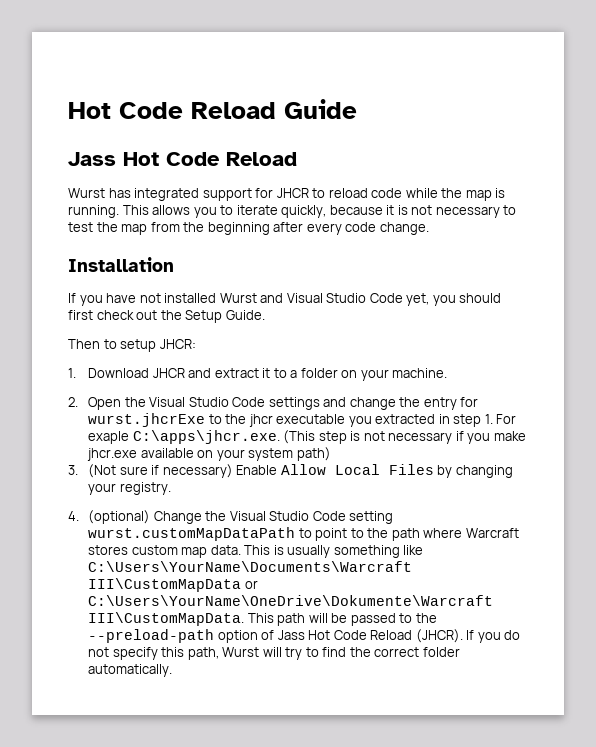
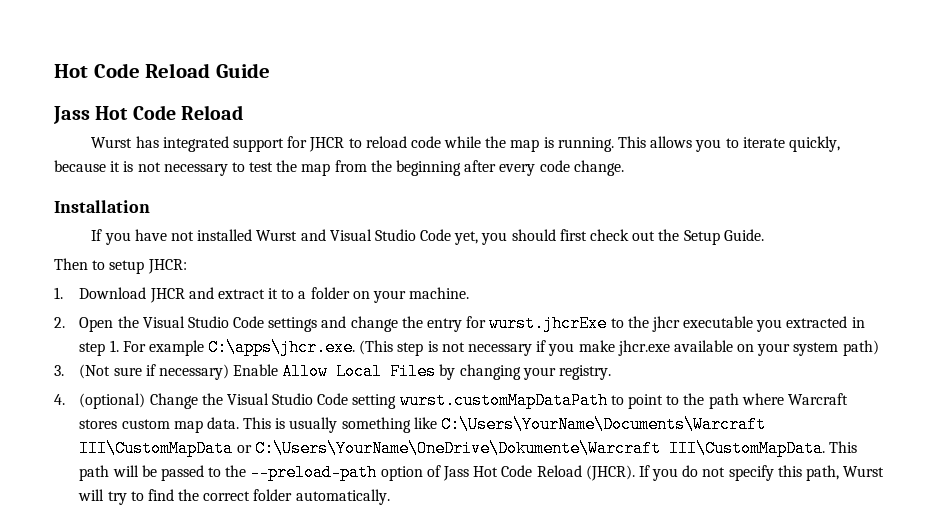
- 2. Open the Visual Studio Code settings and change the entry for wurst.jhcrExe to the jhcr executable you extracted in step 1. For exaple C:\apps\jhcr.exe. (This step is not necessary if you make jhcr.exe available on your system path)
+ 2. Open the Visual Studio Code settings and change the entry for wurst.jhcrExe to the jhcr executable you extracted in step 1. For example C:\apps\jhcr.exe. (This step is not necessary if you make jhcr.exe available on your system path)

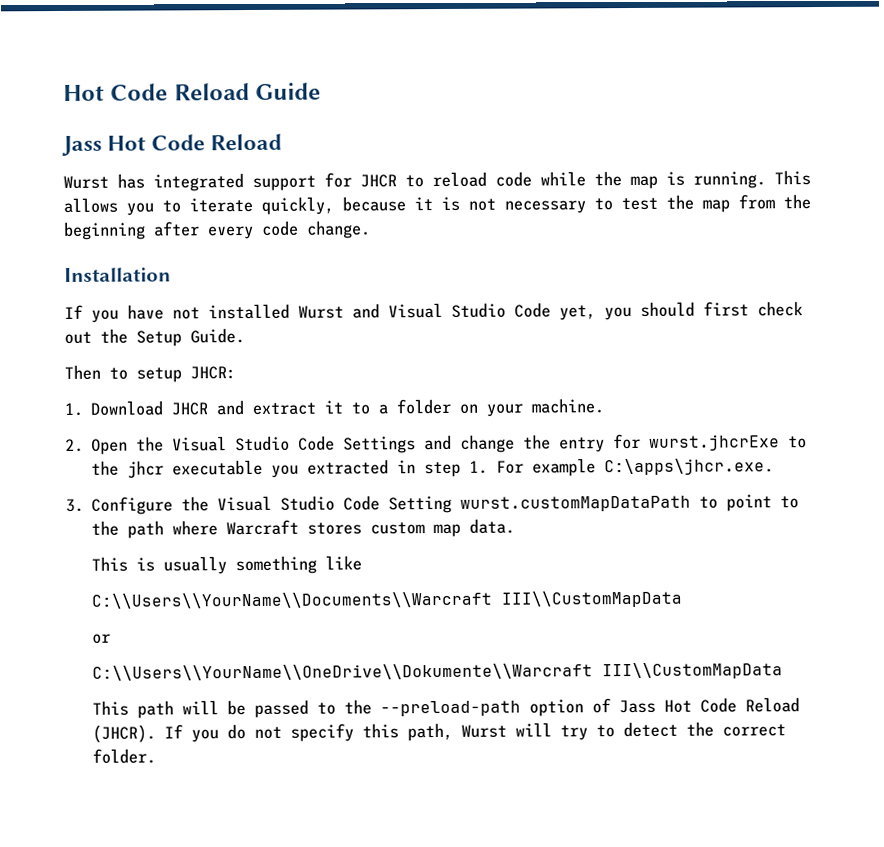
- 2. Open the Visual Studio Code settings and change the entry for wurst.jhcrExe to the jhcr executable you extracted in step 1. For example C:\apps\jhcr.exe. (This step is not necessary if you make jhcr.exe available on your system path)
- 3. (Not sure if necessary) Enable Allow Local Files by changing your registry.
- 4. (optional) Change the Visual Studio Code setting wurst.customMapDataPath to point to the path where Warcraft stores custom map data. This is usually something like C:\Users\YourName\Documents\Warcraft III\CustomMapData or C:\Users\YourName\OneDrive\Dokumente\Warcraft III\CustomMapData. This path will be passed to the --preload-path option of Jass Hot Code Reload (JHCR).
+ 2. Open the Visual Studio Code Settings and change the entry for wurst.jhcrExe to the jhcr executable you extracted in step 1. For example C:\apps\jhcr.exe.
+ 3. Configure the Visual Studio Code Setting wurst.customMapDataPath to point to the path where Warcraft stores custom map data.
+ This is usually something like
+ C:\\Users\\YourName\\Documents\\Warcraft III\\CustomMapData
+ or
+ C:\\Users\\YourName\\OneDrive\\Dokumente\\Warcraft III\\CustomMapData
+ This path will be passed to the --preload-path option of Jass Hot Code Reload (JHCR).
- If you do not specify this path, Wurst will try to find the correct folder automatically.
+ If you do not specify this path, Wurst will try to detect the correct folder.

